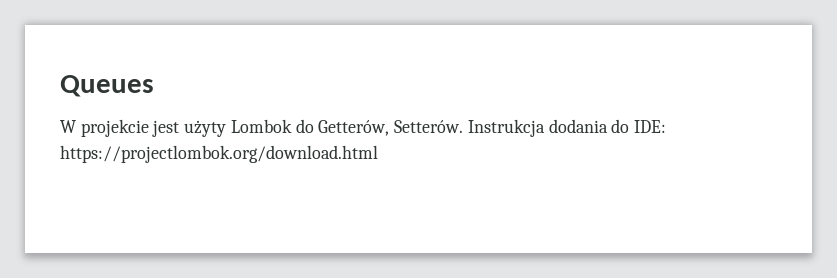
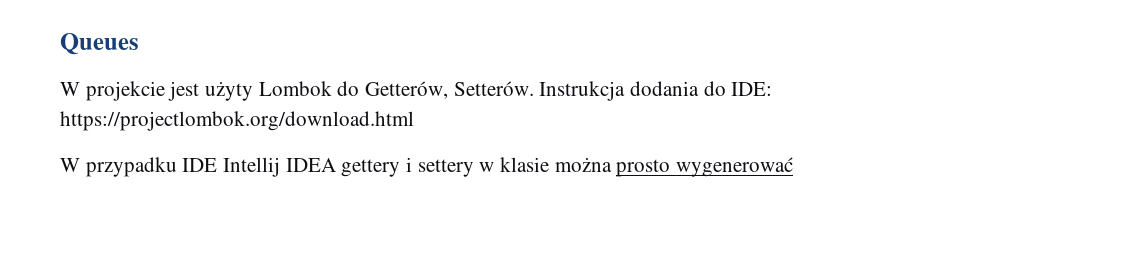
+ W przypadku IDE Intellij IDEA gettery i settery w klasie można prosto wygenerować

